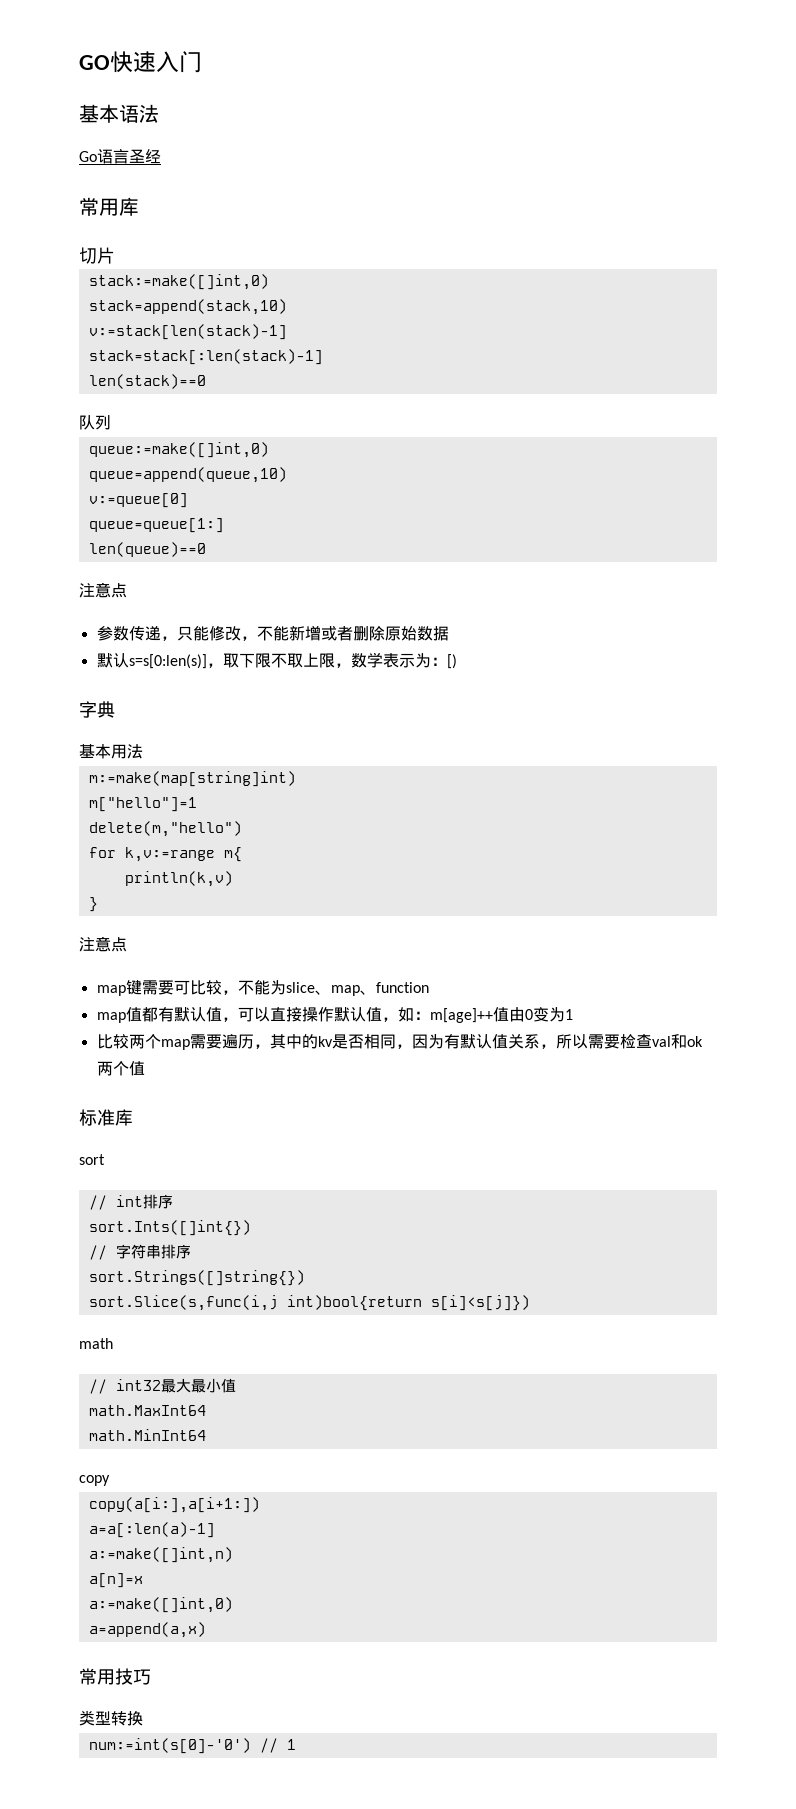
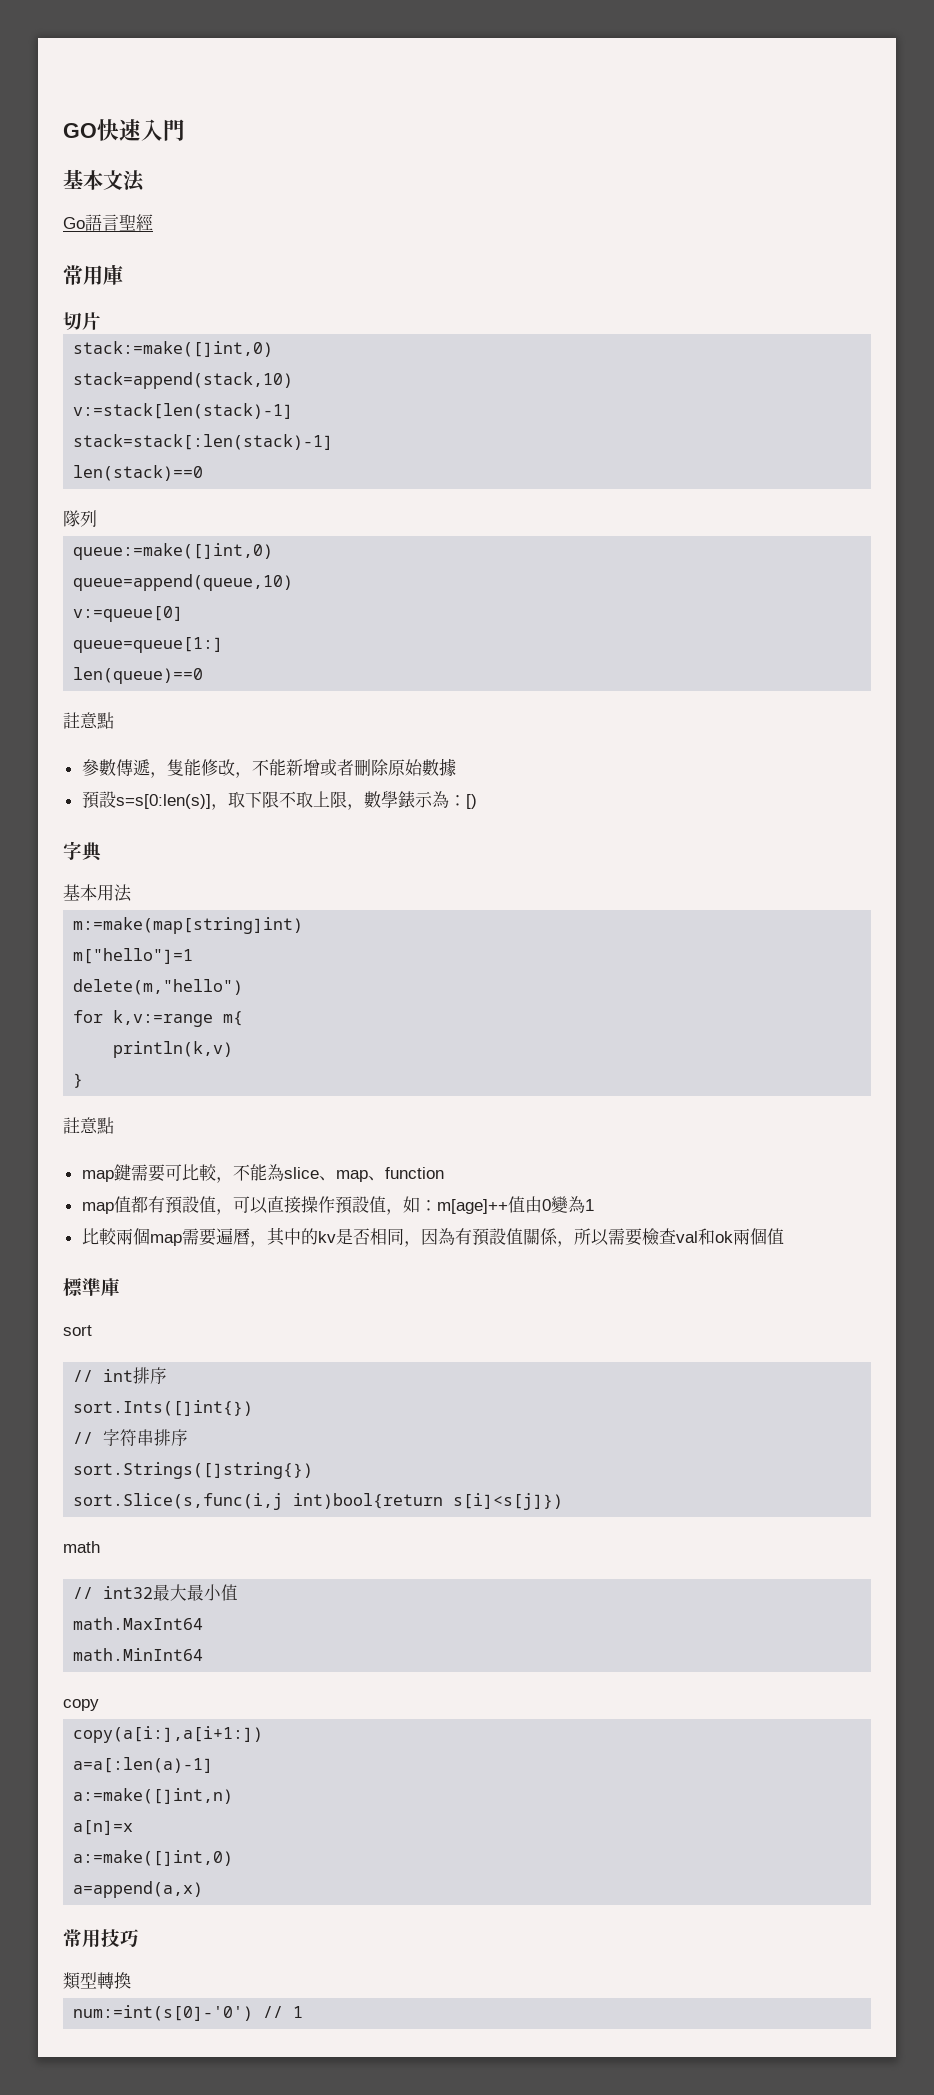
- GO快速入门
- 基本语法
+ GO快速入門
+ 基本文法
- Go语言圣经
- 常用库
+ Go語言聖經
+ 常用庫
- 队列
+ 隊列
  len(queue)==0
- 注意点
- 参数传递，只能修改，不能新增或者删除原始数据
- 默认s=s[0:len(s)]，取下限不取上限，数学表示为：[)
+ 註意點
+ 參數傳遞，隻能修改，不能新增或者刪除原始數據
+ 預設s=s[0:len(s)]，取下限不取上限，數學錶示為：[)
  }
- 注意点
- map键需要可比较，不能为slice、map、function
+ 註意點
+ map鍵需要可比較，不能為slice、map、function
- map值都有默认值，可以直接操作默认值，如：m[age]++值由0变为1
+ map值都有預設值，可以直接操作預設值，如：m[age]++值由0變為1
- 比较两个map需要遍历，其中的kv是否相同，因为有默认值关系，所以需要检查val和ok两个值
- 标准库
+ 比較兩個map需要遍曆，其中的kv是否相同，因為有預設值關係，所以需要檢查val和ok兩個值
+ 標準庫
- 类型转换
+ 類型轉換

